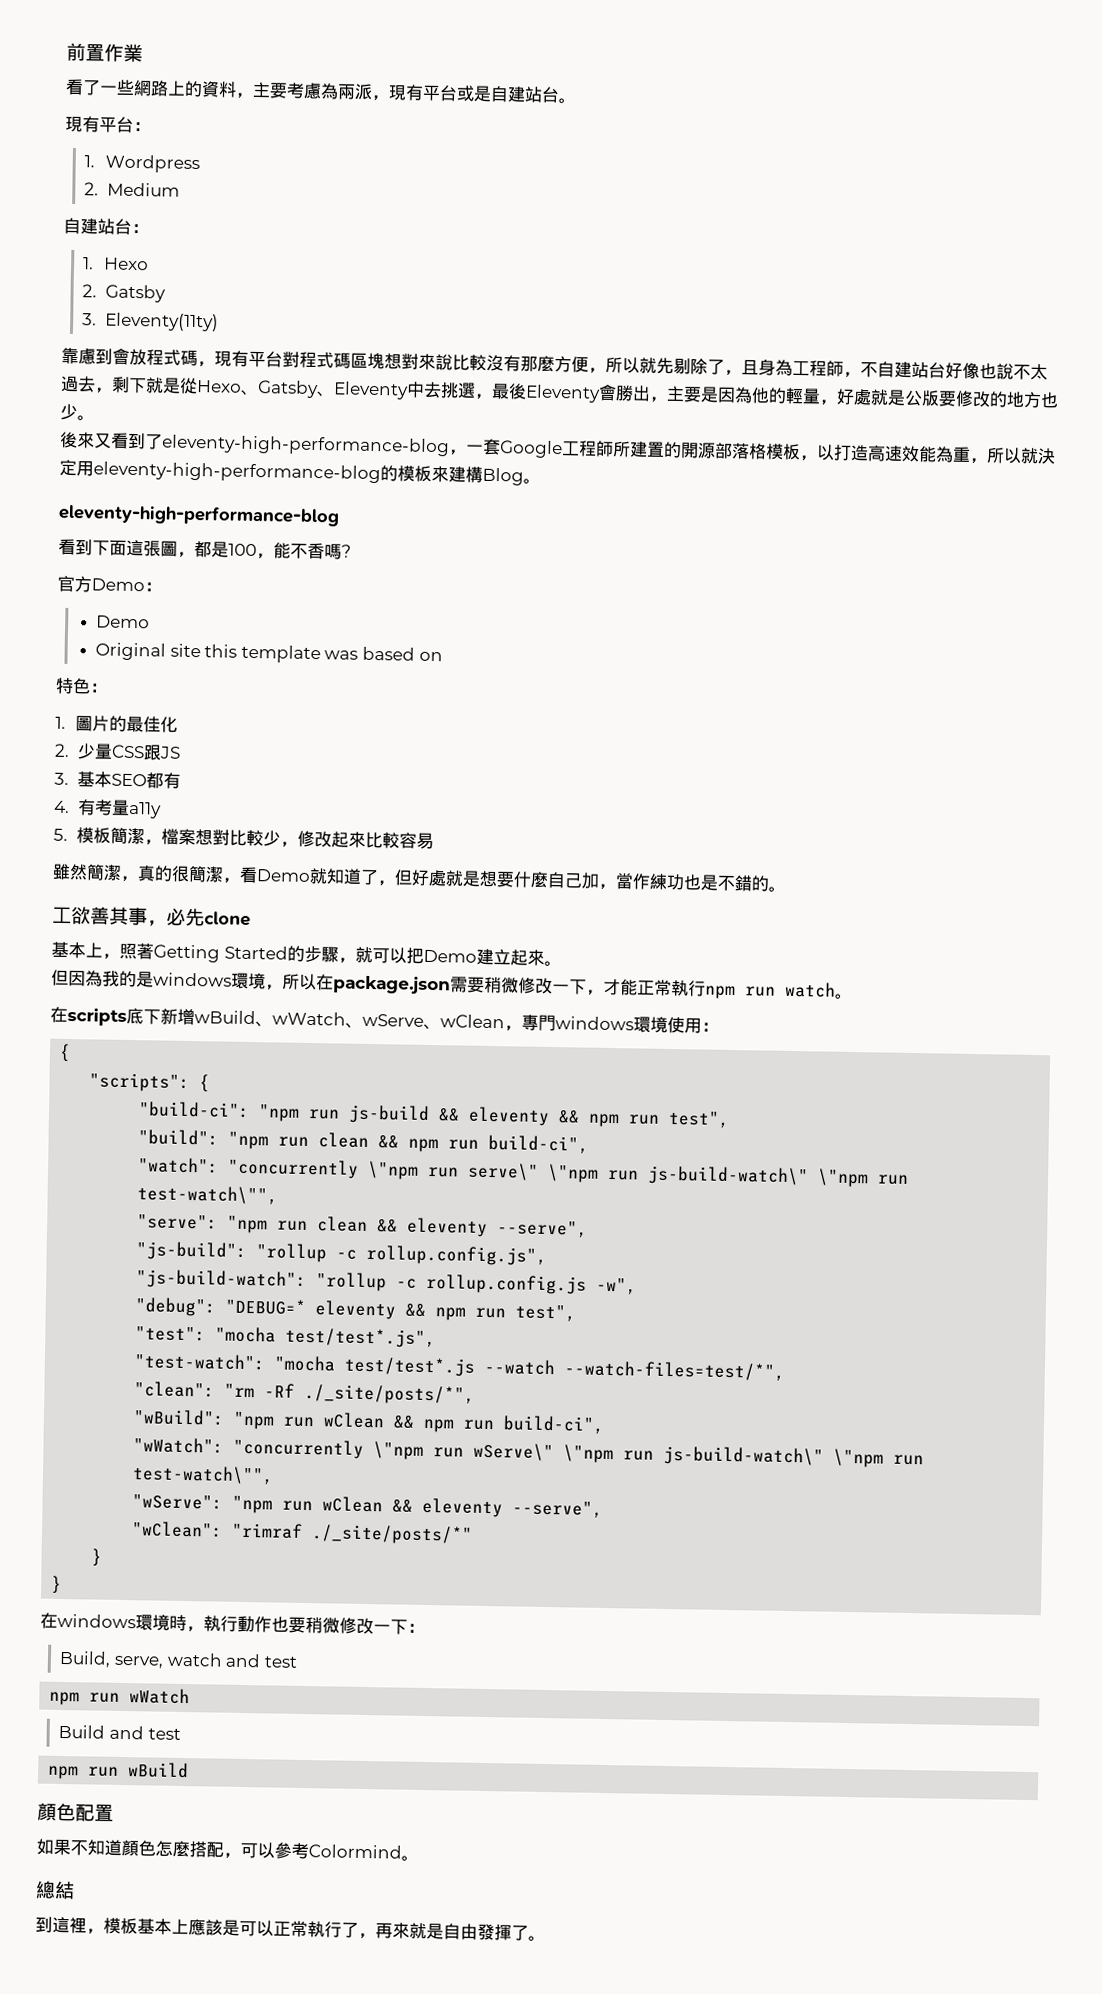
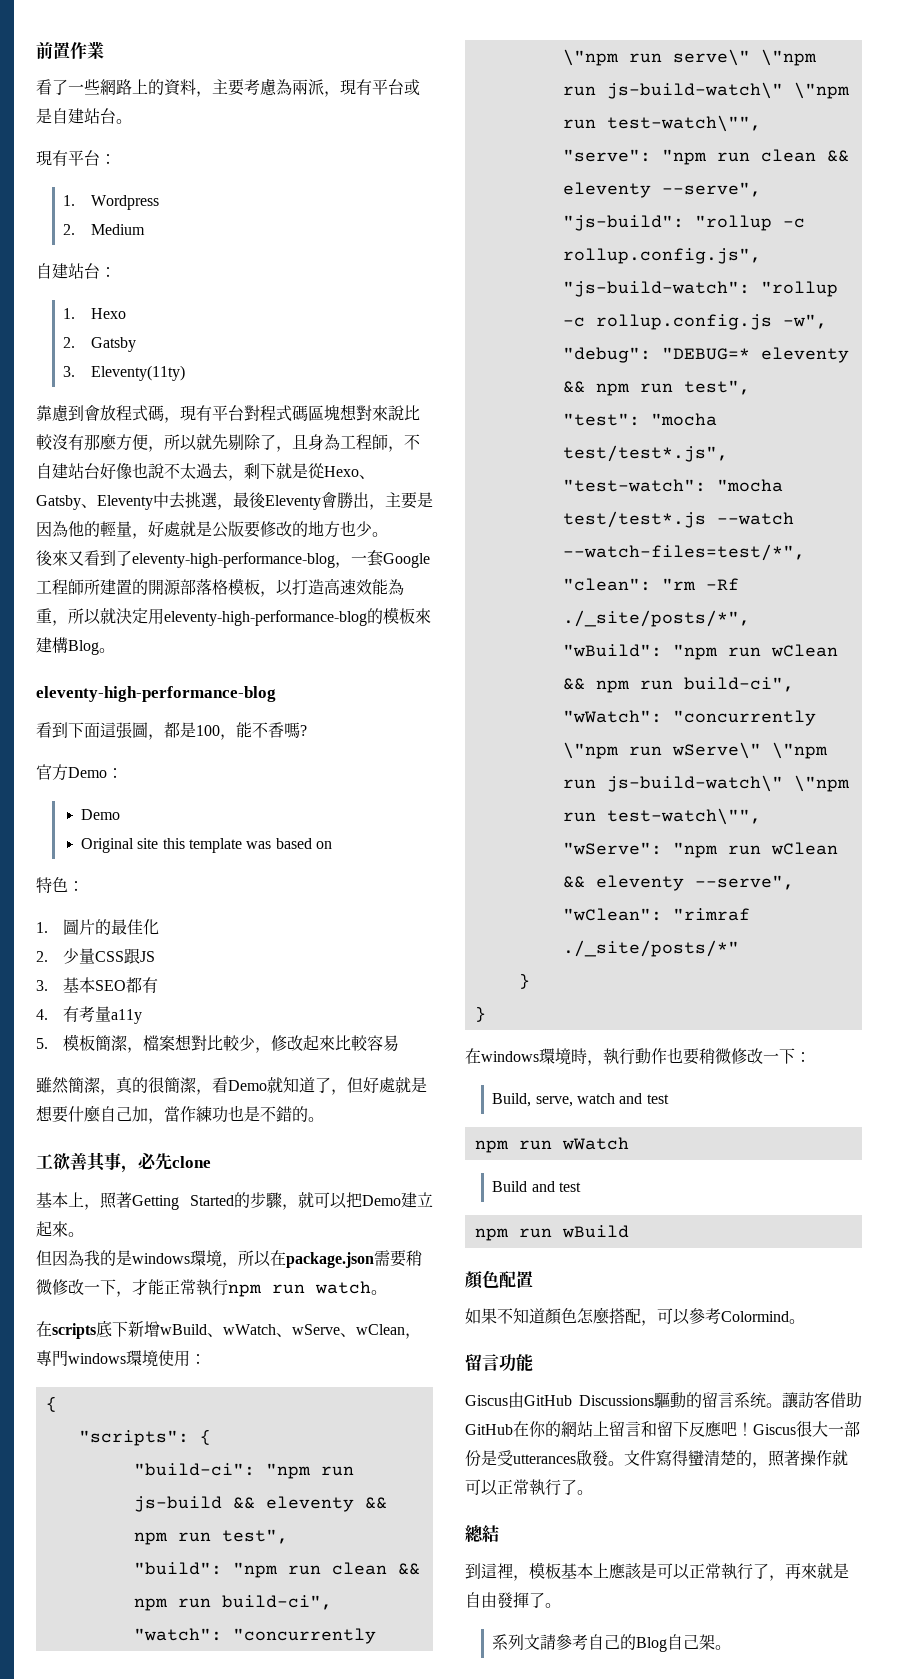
+ 留言功能
+ Giscus由GitHub Discussions驅動的留言系统。讓訪客借助GitHub在你的網站上留言和留下反應吧！Giscus很大一部份是受utterances啟發。文件寫得蠻清楚的，照著操作就可以正常執行了。
+ 系列文請參考自己的Blog自己架。

